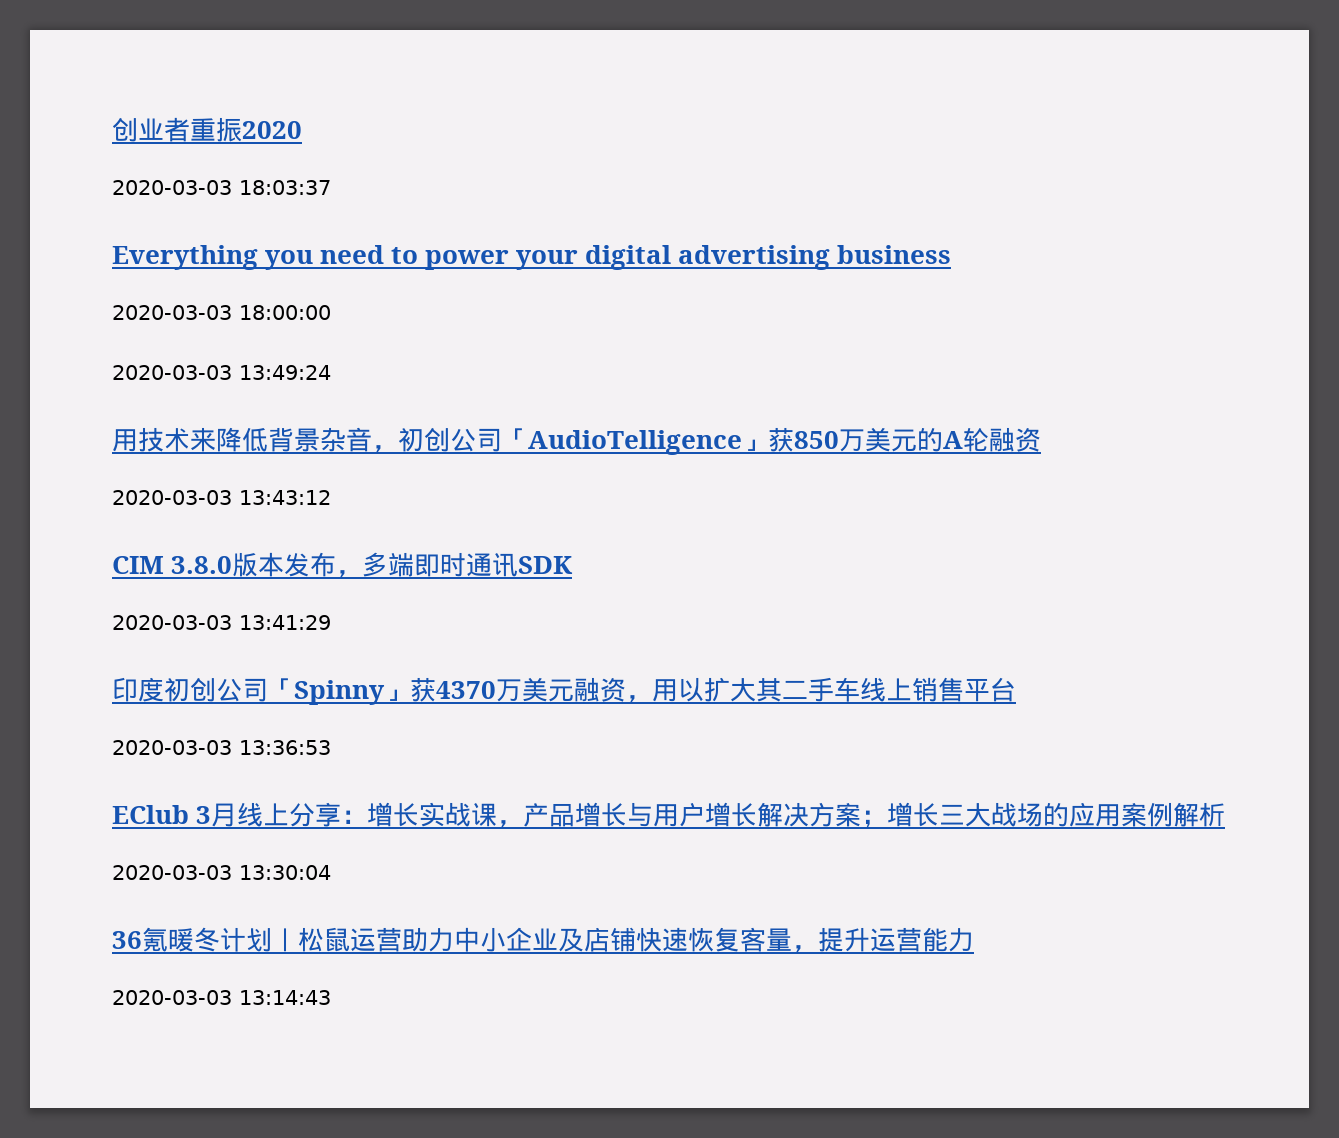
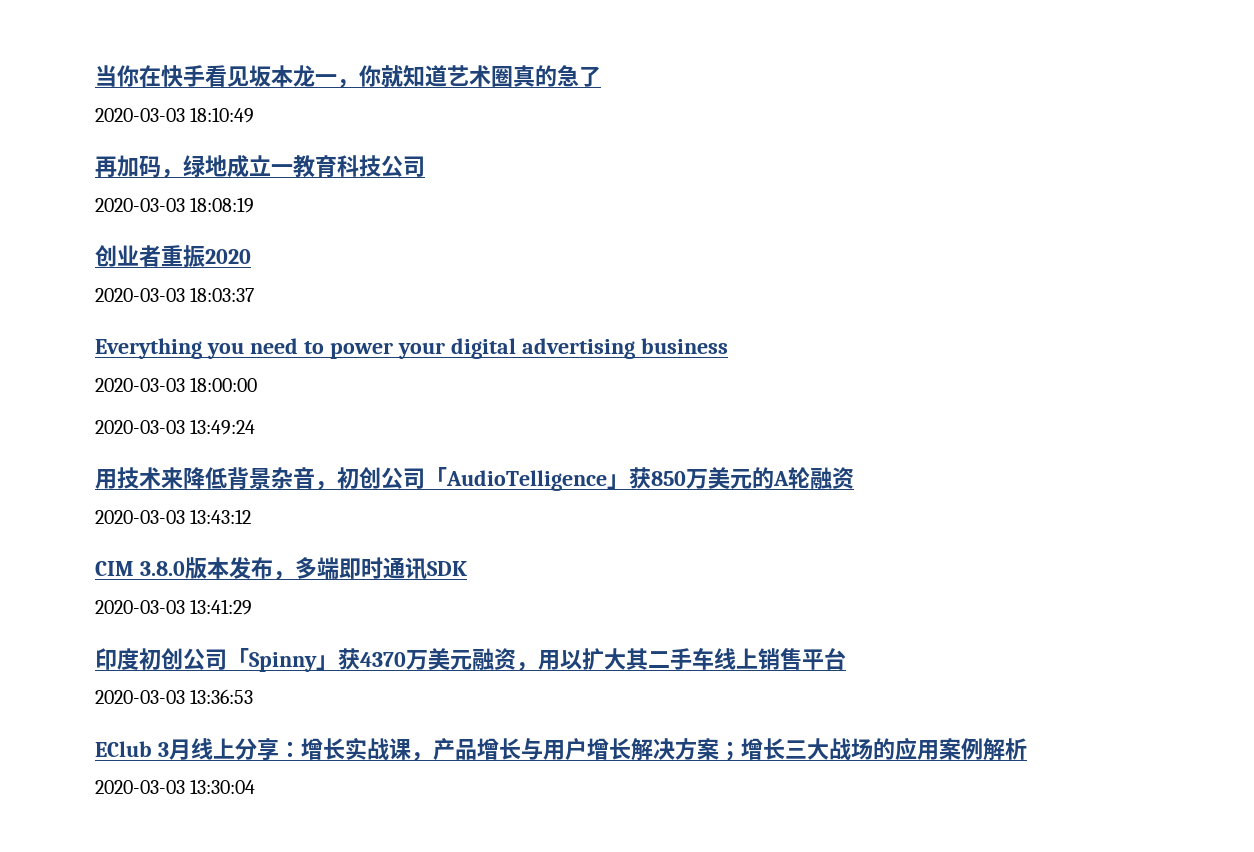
+ 当你在快手看见坂本龙一，你就知道艺术圈真的急了
+ 2020-03-03 18:10:49
+ 再加码，绿地成立一教育科技公司
+ 2020-03-03 18:08:19
- 36氪暖冬计划丨松鼠运营助力中小企业及店铺快速恢复客量，提升运营能力
- 2020-03-03 13:14:43

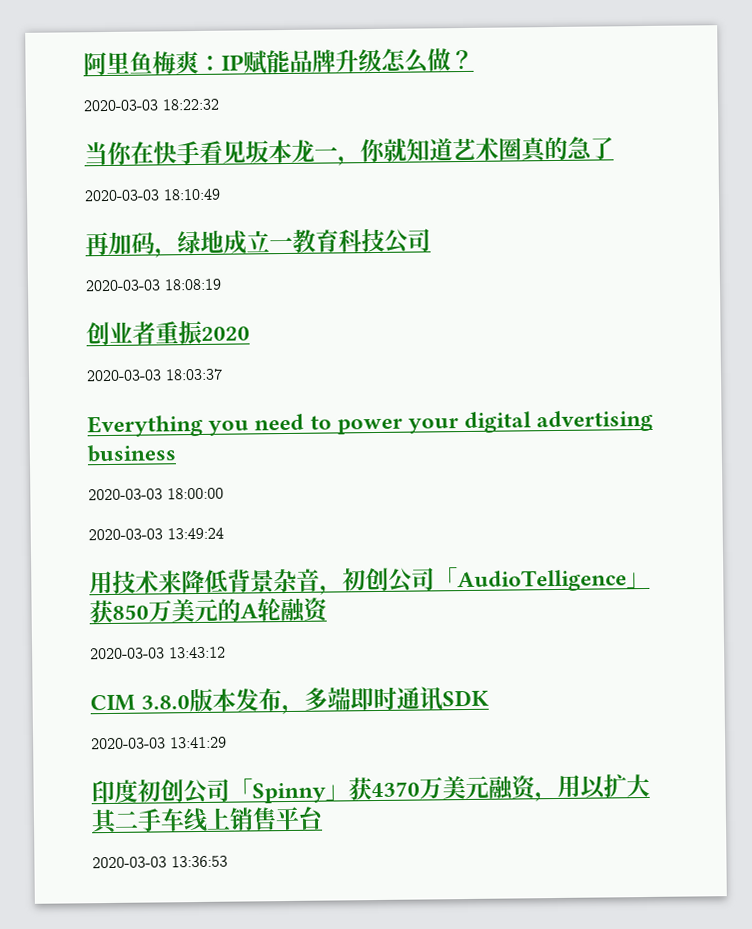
+ 阿里鱼梅爽：IP赋能品牌升级怎么做？
+ 2020-03-03 18:22:32
- EClub 3月线上分享：增长实战课，产品增长与用户增长解决方案；增长三大战场的应用案例解析
- 2020-03-03 13:30:04

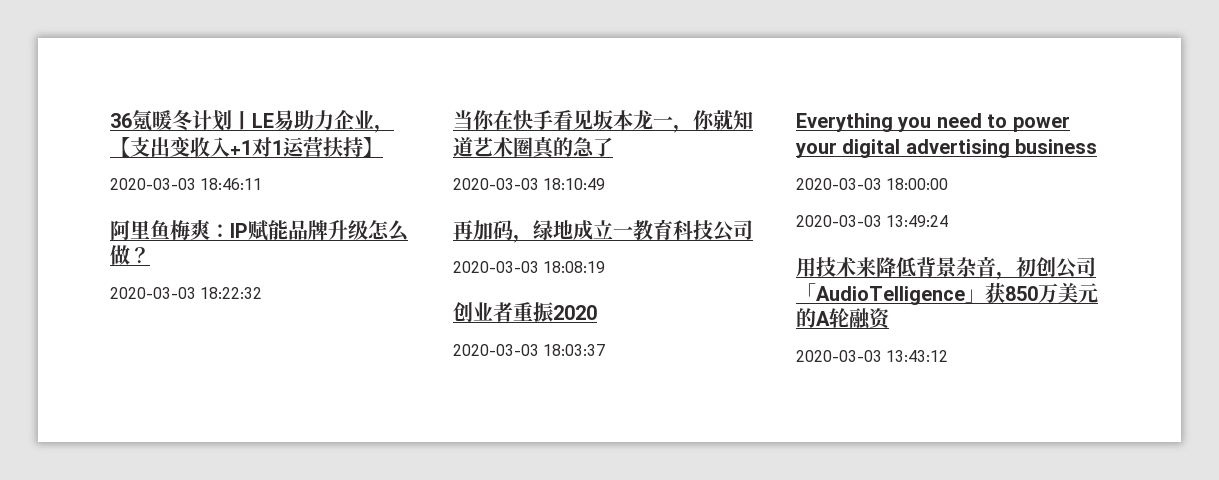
+ 36氪暖冬计划丨LE易助力企业，【支出变收入+1对1运营扶持】
+ 2020-03-03 18:46:11
- CIM 3.8.0版本发布，多端即时通讯SDK
- 2020-03-03 13:41:29
- 印度初创公司「Spinny」获4370万美元融资，用以扩大其二手车线上销售平台
- 2020-03-03 13:36:53

